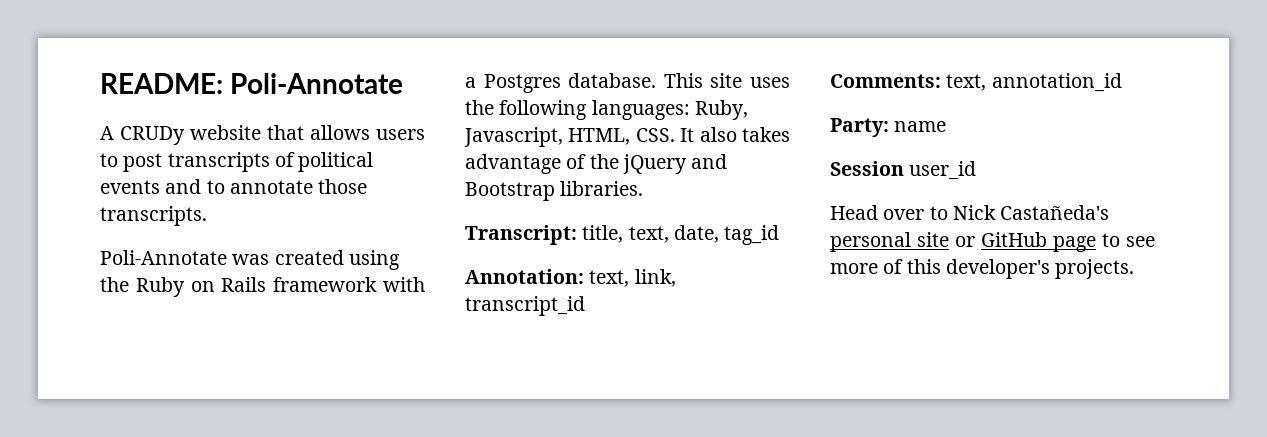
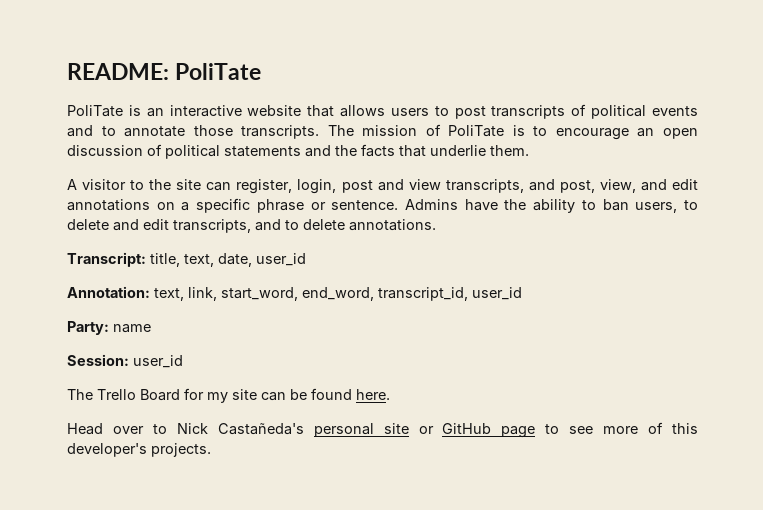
- README: Poli-Annotate
- A CRUDy website that allows users to post transcripts of political events and to annotate those transcripts.
- Poli-Annotate was created using the Ruby on Rails framework with a Postgres database. This site uses the following languages: Ruby, Javascript, HTML, CSS. It also takes advantage of the jQuery and Bootstrap libraries.
+ README: PoliTate
+ PoliTate is an interactive website that allows users to post transcripts of political events and to annotate those transcripts. The mission of PoliTate is to encourage an open discussion of political statements and the facts that underlie them.
+ A visitor to the site can register, login, post and view transcripts, and post, view, and edit annotations on a specific phrase or sentence. Admins have the ability to ban users, to delete and edit transcripts, and to delete annotations.
- Transcript: title, text, date, tag_id
+ Transcript: title, text, date, user_id
- Annotation: text, link, transcript_id
- Comments: text, annotation_id
+ Annotation: text, link, start_word, end_word, transcript_id, user_id
- Session user_id
+ Session: user_id
+ The Trello Board for my site can be found here.

